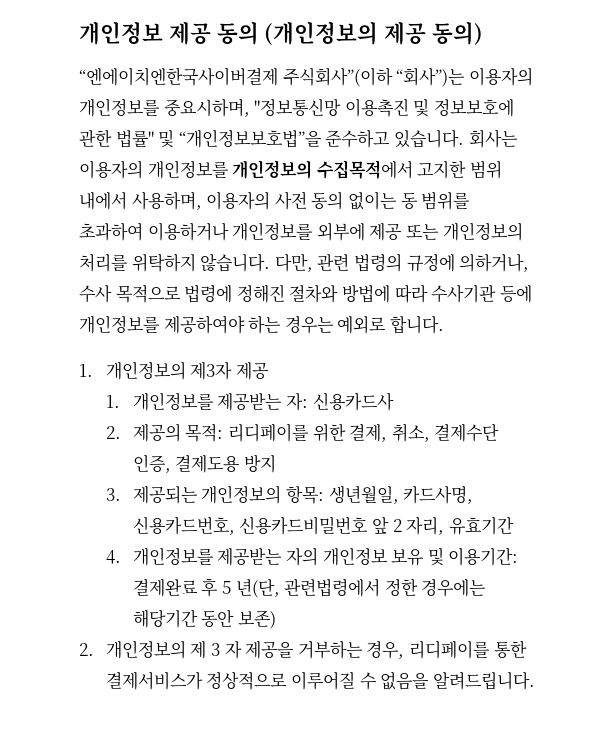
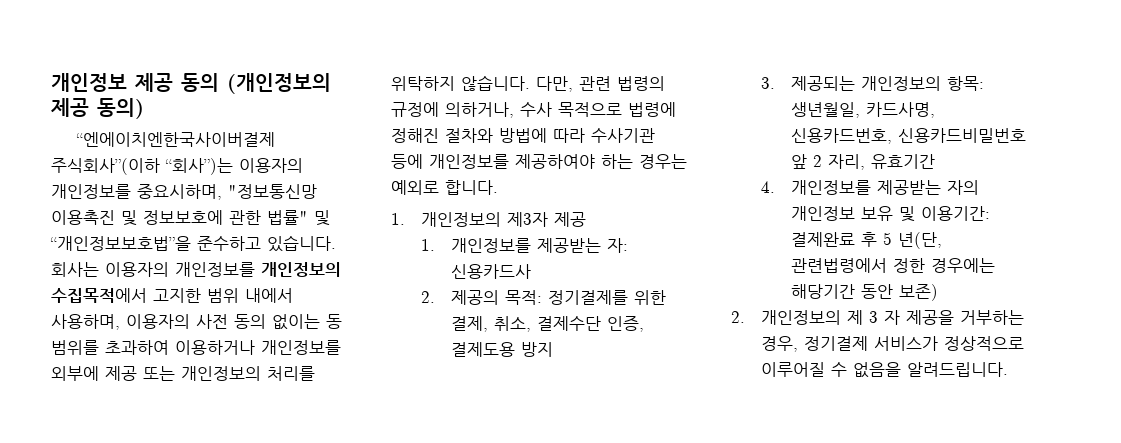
- 2. 제공의 목적: 리디페이를 위한 결제, 취소, 결제수단 인증, 결제도용 방지
+ 2. 제공의 목적: 정기결제를 위한 결제, 취소, 결제수단 인증, 결제도용 방지
- 2. 개인정보의 제 3 자 제공을 거부하는 경우, 리디페이를 통한 결제서비스가 정상적으로 이루어질 수 없음을 알려드립니다.
+ 2. 개인정보의 제 3 자 제공을 거부하는 경우, 정기결제 서비스가 정상적으로 이루어질 수 없음을 알려드립니다.

